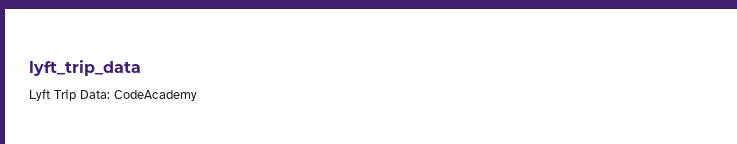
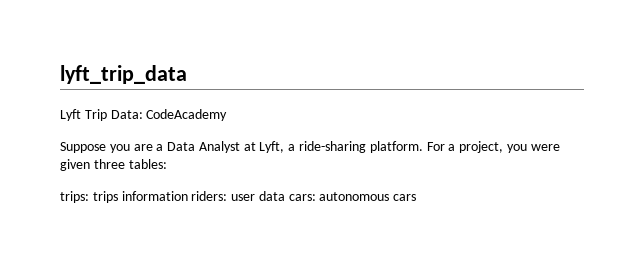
+ Suppose you are a Data Analyst at Lyft, a ride-sharing platform. For a project, you were given three tables:
+ trips: trips information riders: user data cars: autonomous cars

